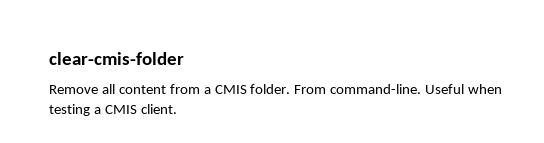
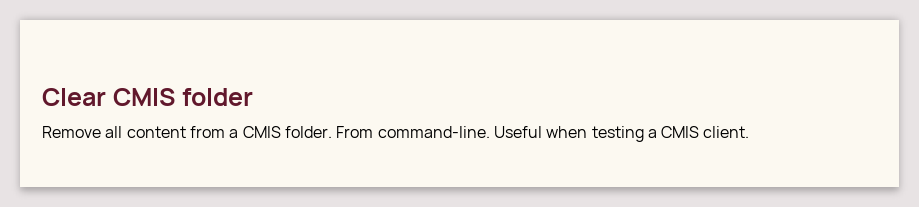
- clear-cmis-folder
+ Clear CMIS folder

